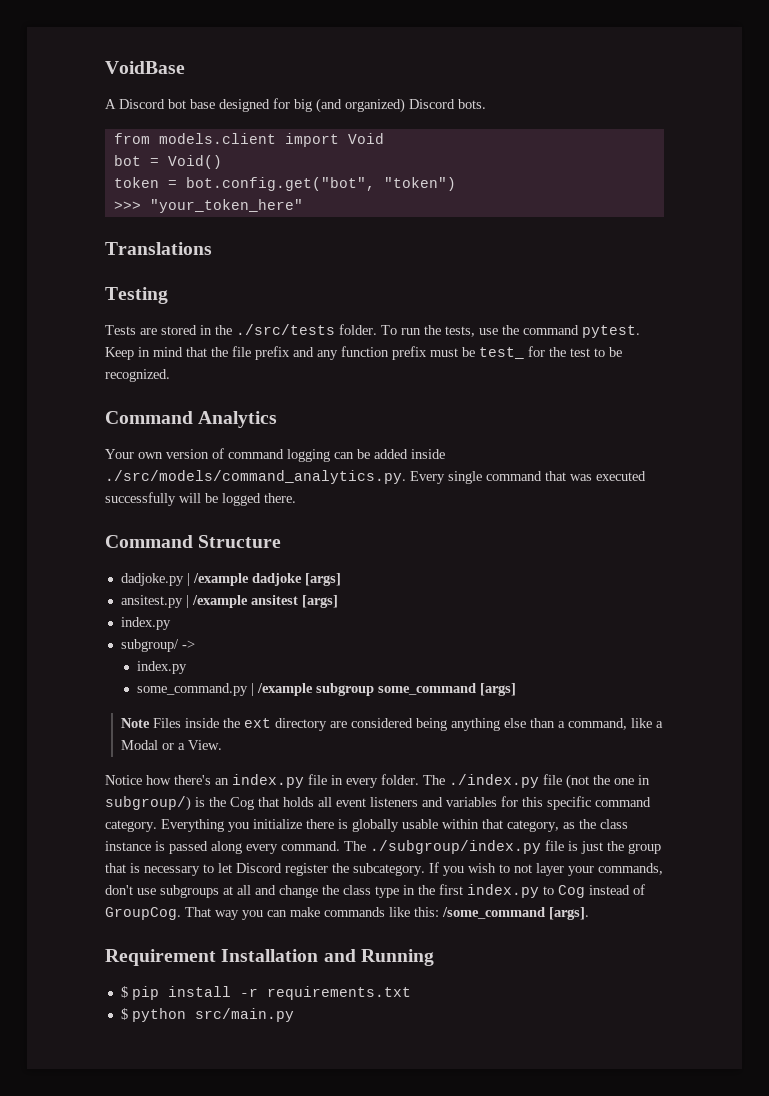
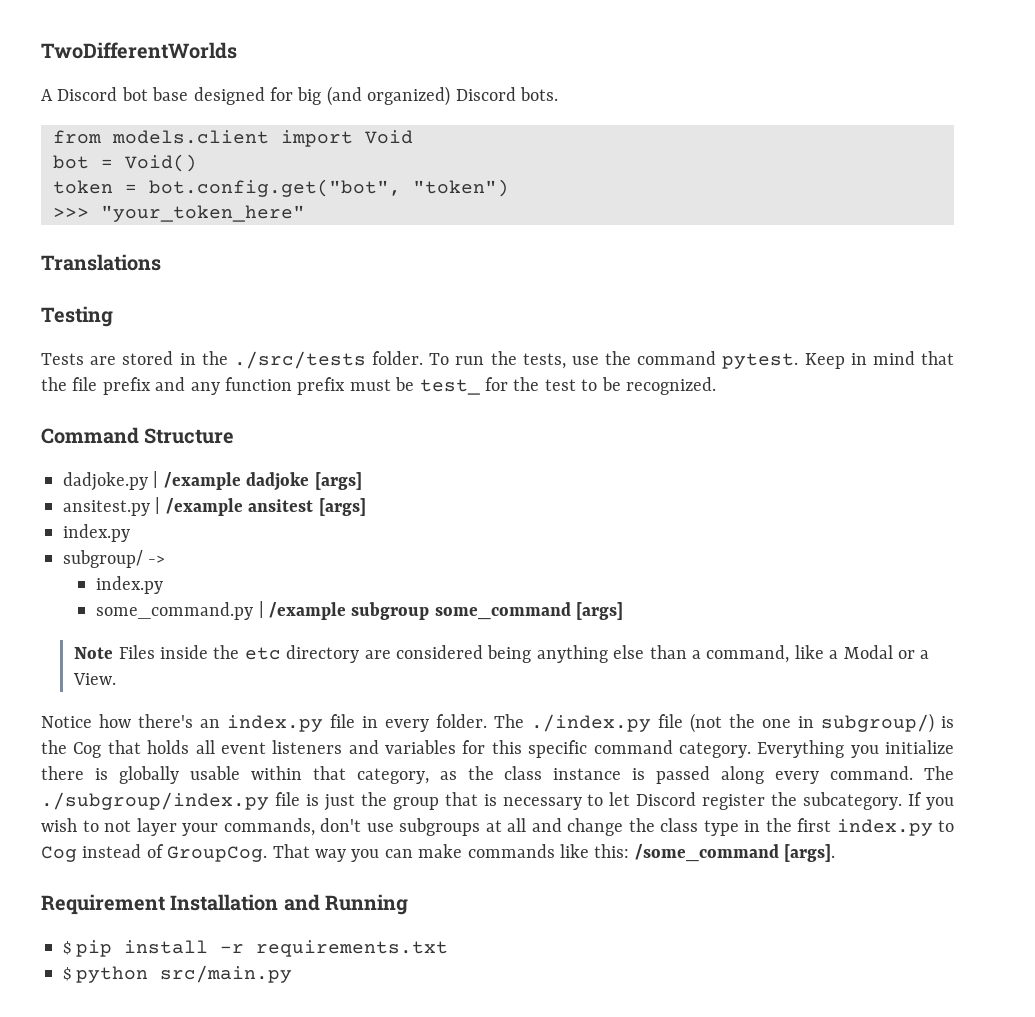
- VoidBase
+ TwoDifferentWorlds
- Command Analytics
- Your own version of command logging can be added inside ./src/models/command_analytics.py. Every single command that was executed successfully will be logged there.
- Note Files inside the ext directory are considered being anything else than a command, like a Modal or a View.
+ Note Files inside the etc directory are considered being anything else than a command, like a Modal or a View.

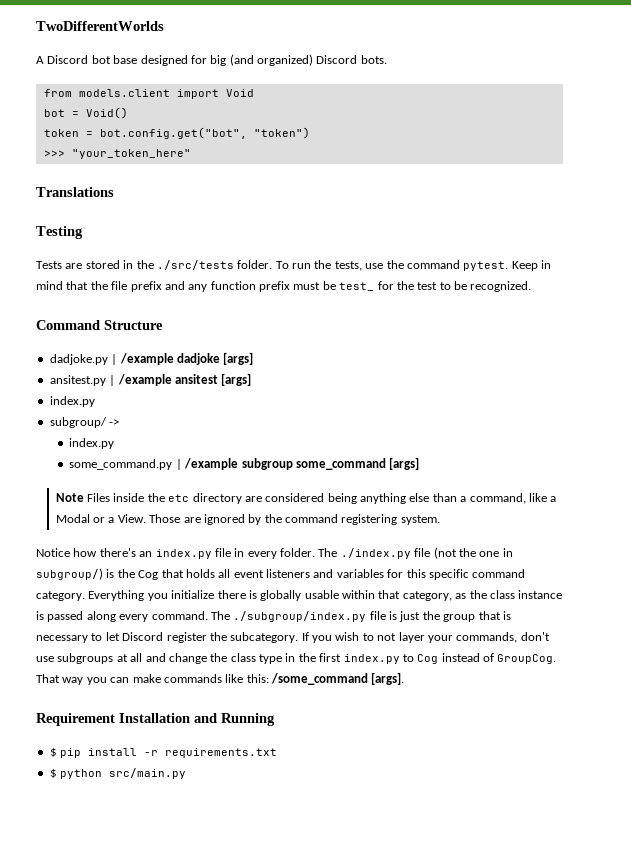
+ Those are ignored by the command registering system.

